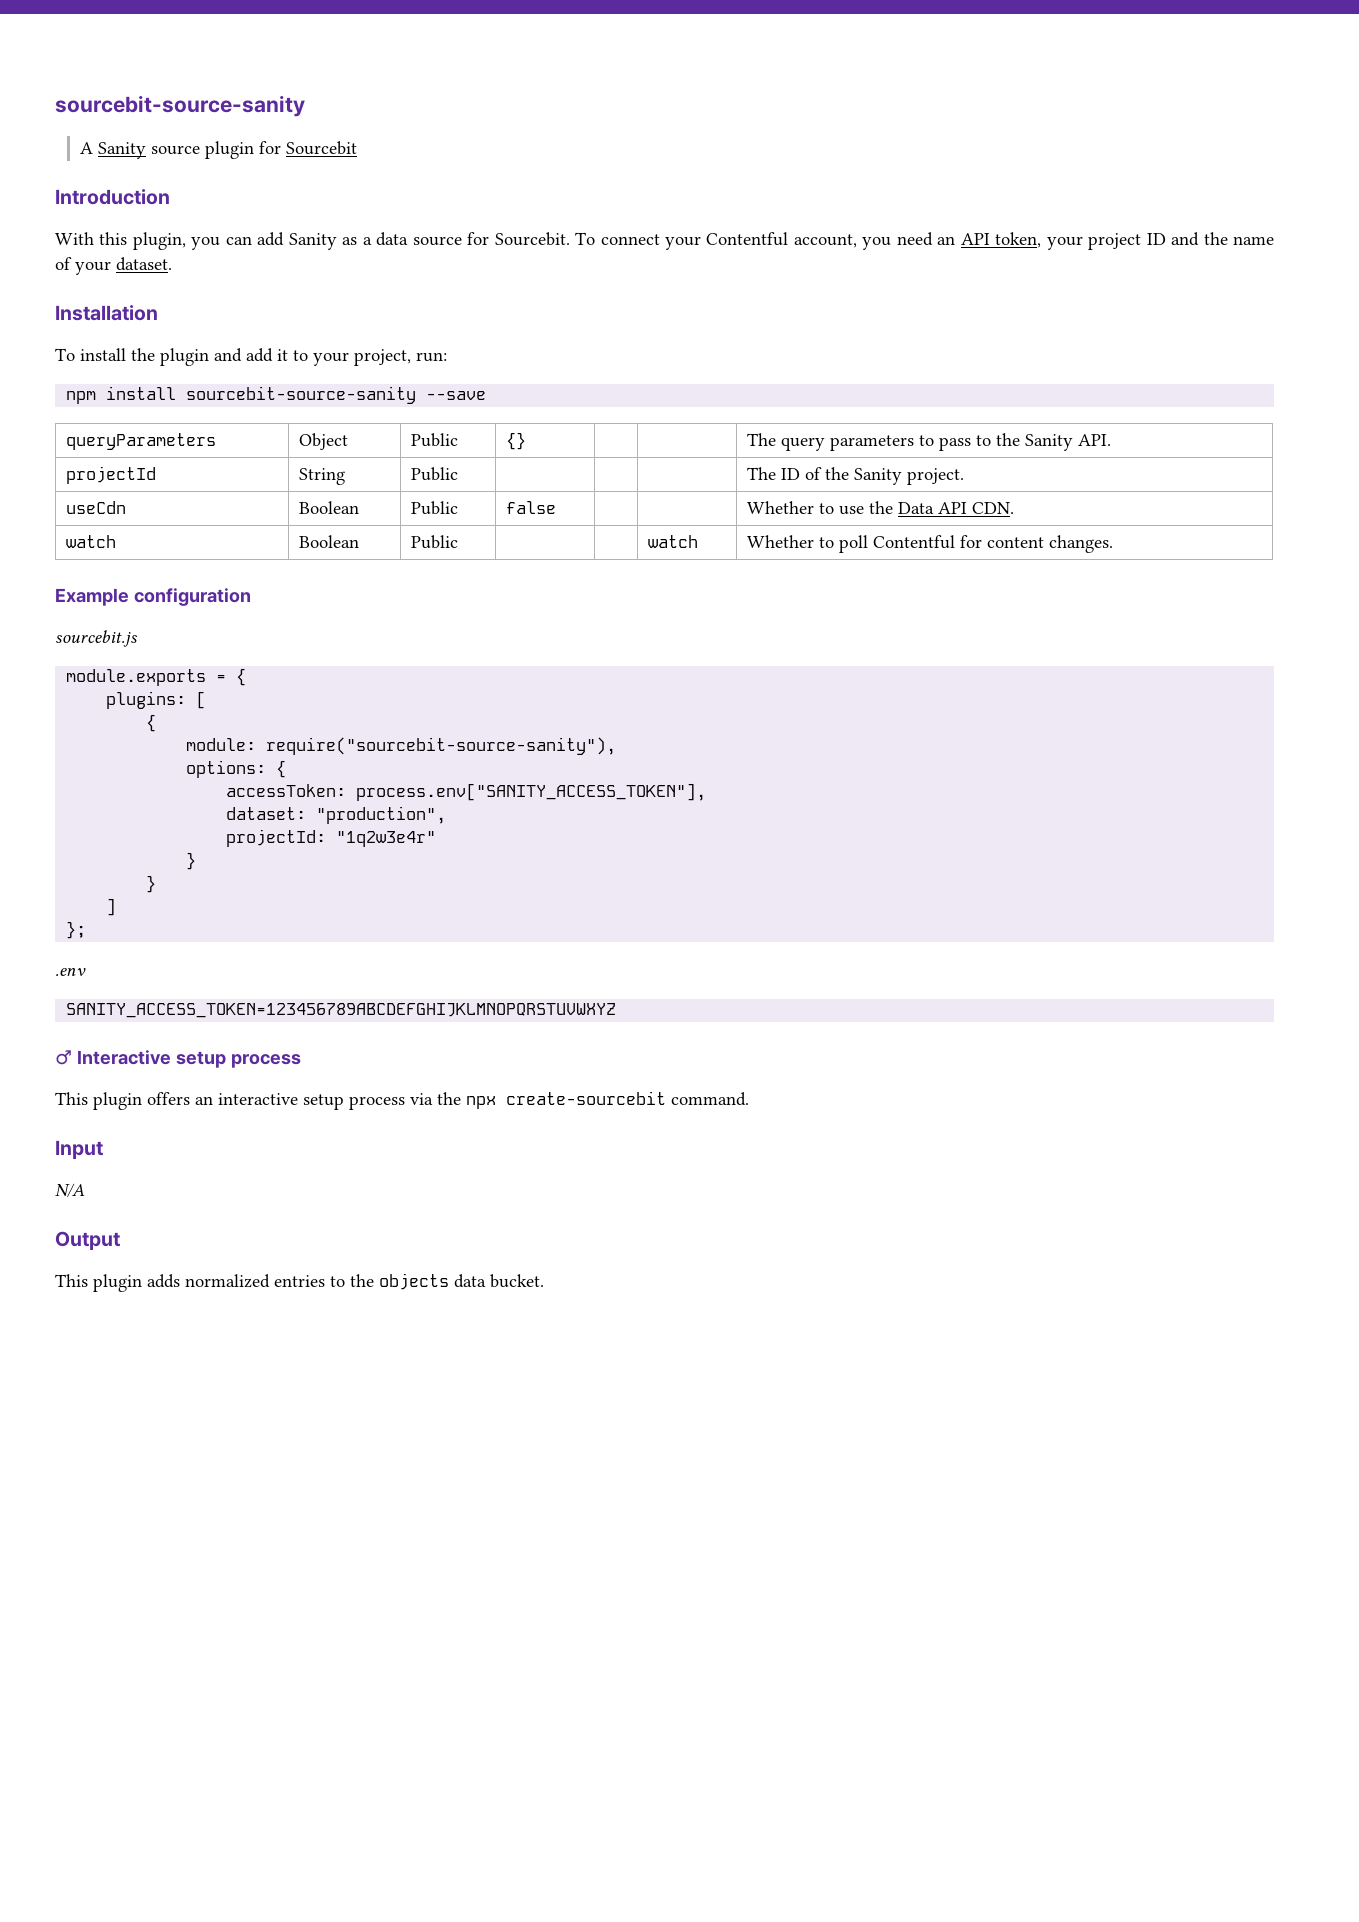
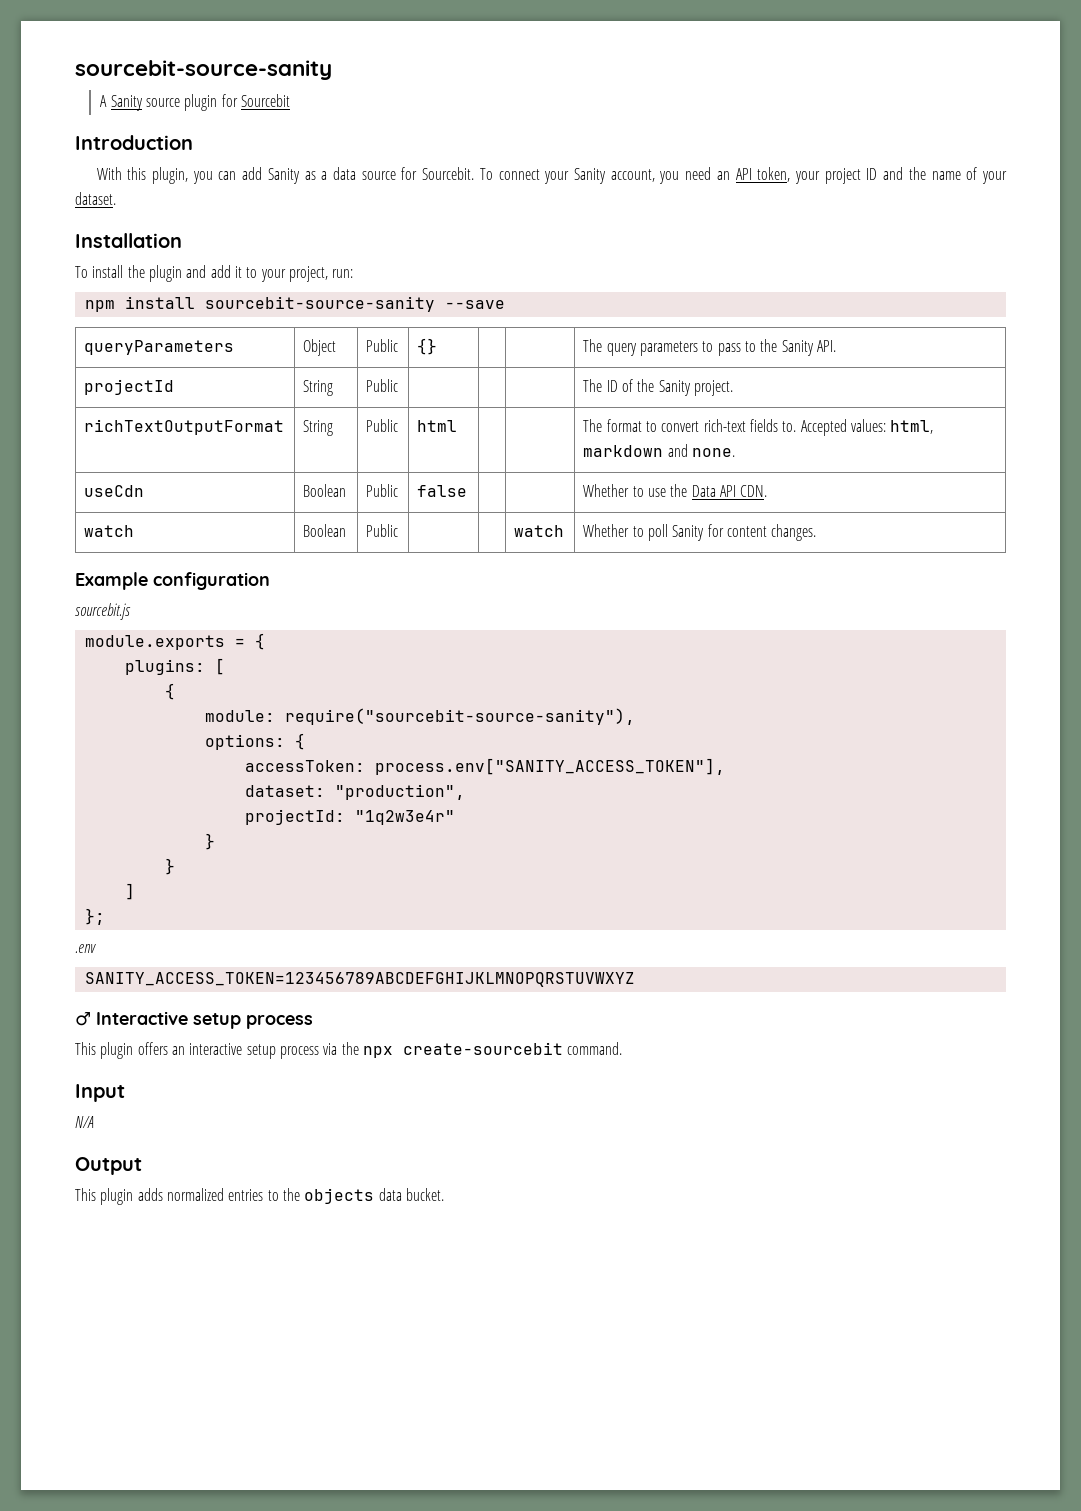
- To connect your Contentful account, you need an API token, your project ID and the name of your dataset.
+ To connect your Sanity account, you need an API token, your project ID and the name of your dataset.
+ richTextOutputFormat | String | Public | html | | | The format to convert rich-text fields to. Accepted values: html, markdown and none.
- watch | Boolean | Public | | | watch | Whether to poll Contentful for content changes.
+ watch | Boolean | Public | | | watch | Whether to poll Sanity for content changes.

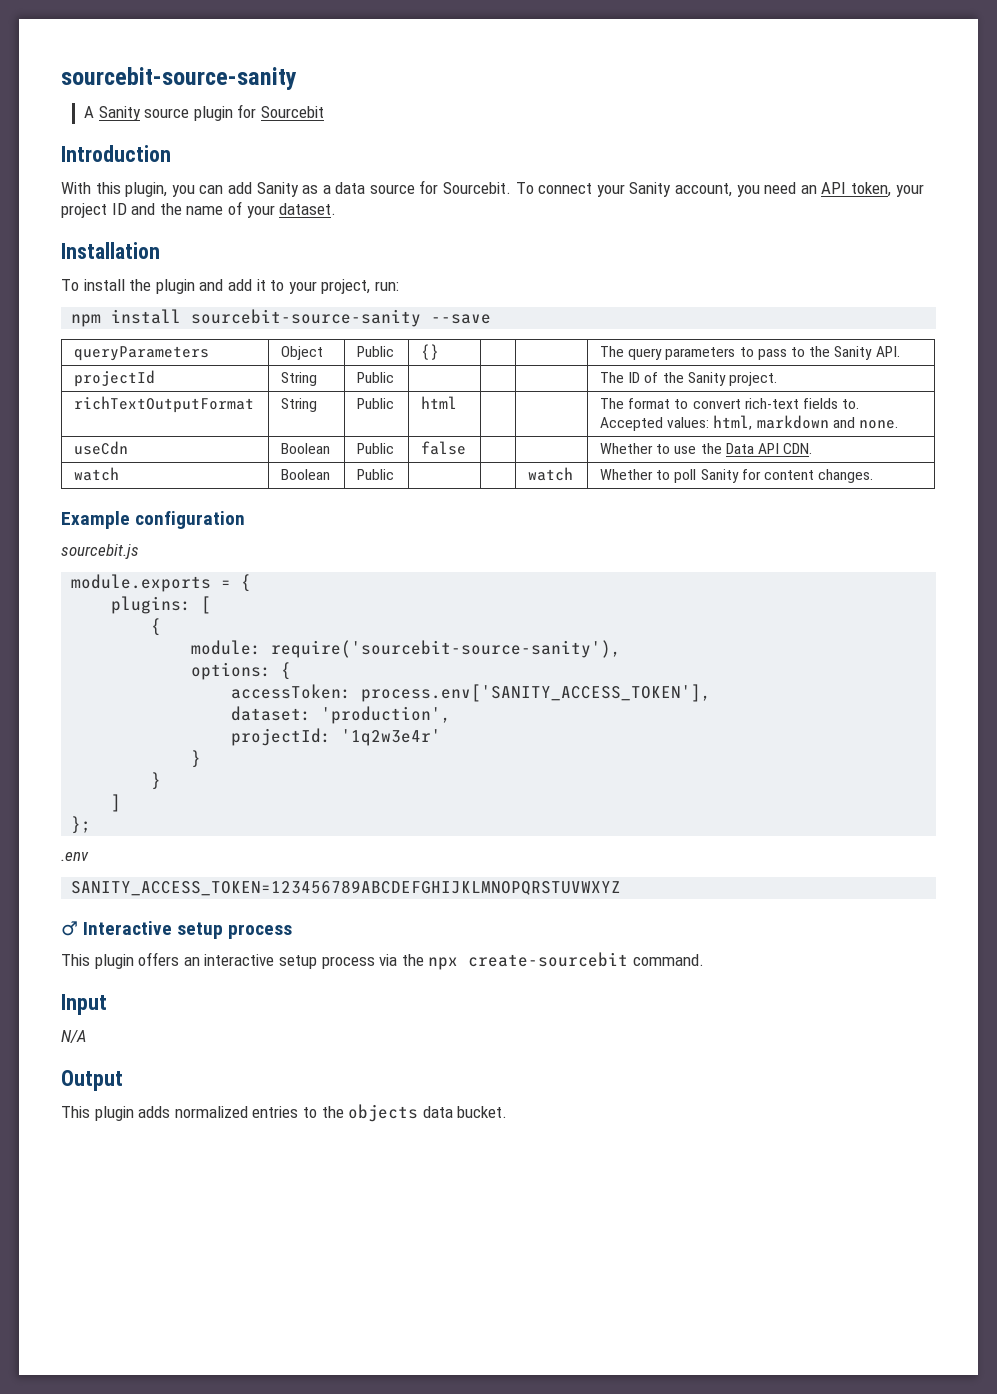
- module: require("sourcebit-source-sanity"),
+ module: require('sourcebit-source-sanity'),
- accessToken: process.env["SANITY_ACCESS_TOKEN"],
+ accessToken: process.env['SANITY_ACCESS_TOKEN'],
- dataset: "production",
+ dataset: 'production',
- projectId: "1q2w3e4r"
+ projectId: '1q2w3e4r'

